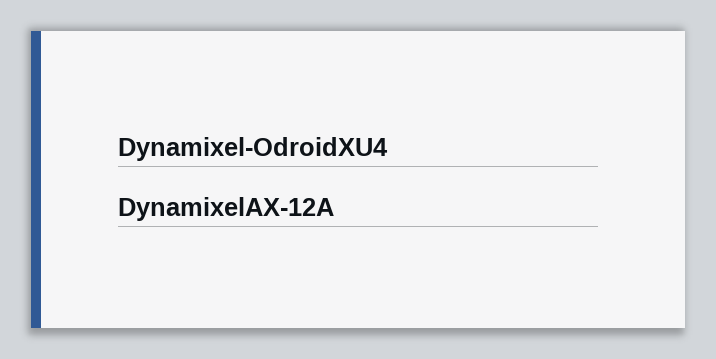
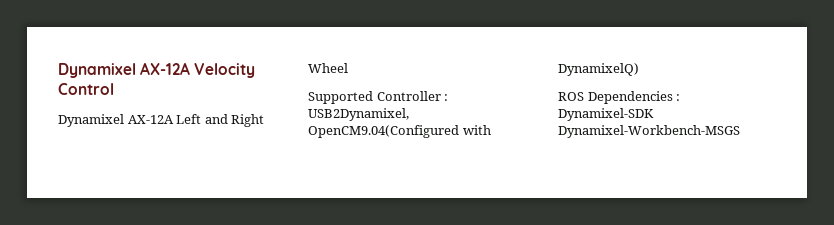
- Dynamixel-OdroidXU4
- DynamixelAX-12A
+ Dynamixel AX-12A Velocity Control
+ Dynamixel AX-12A Left and Right Wheel
+ Supported Controller : USB2Dynamixel, OpenCM9.04(Configured with DynamixelQ)
+ ROS Dependencies : Dynamixel-SDK Dynamixel-Workbench-MSGS

